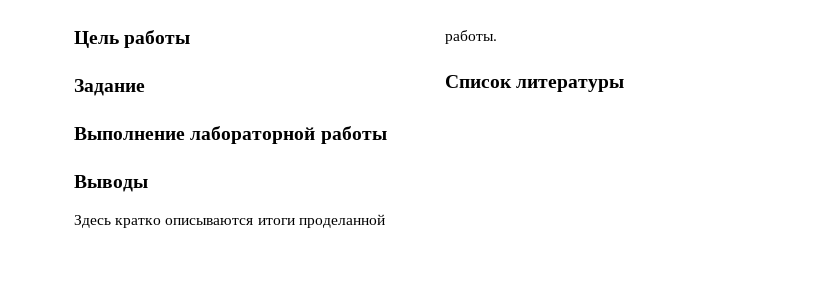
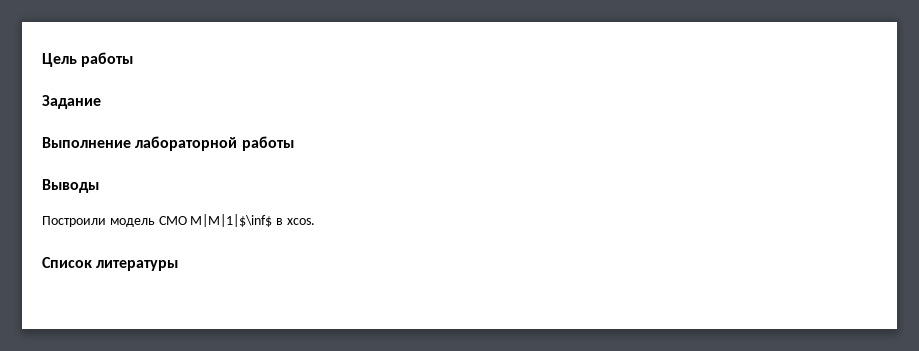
- Здесь кратко описываются итоги проделанной работы.
+ Построили модель СМО M|M|1|$\inf$ в xcos.

